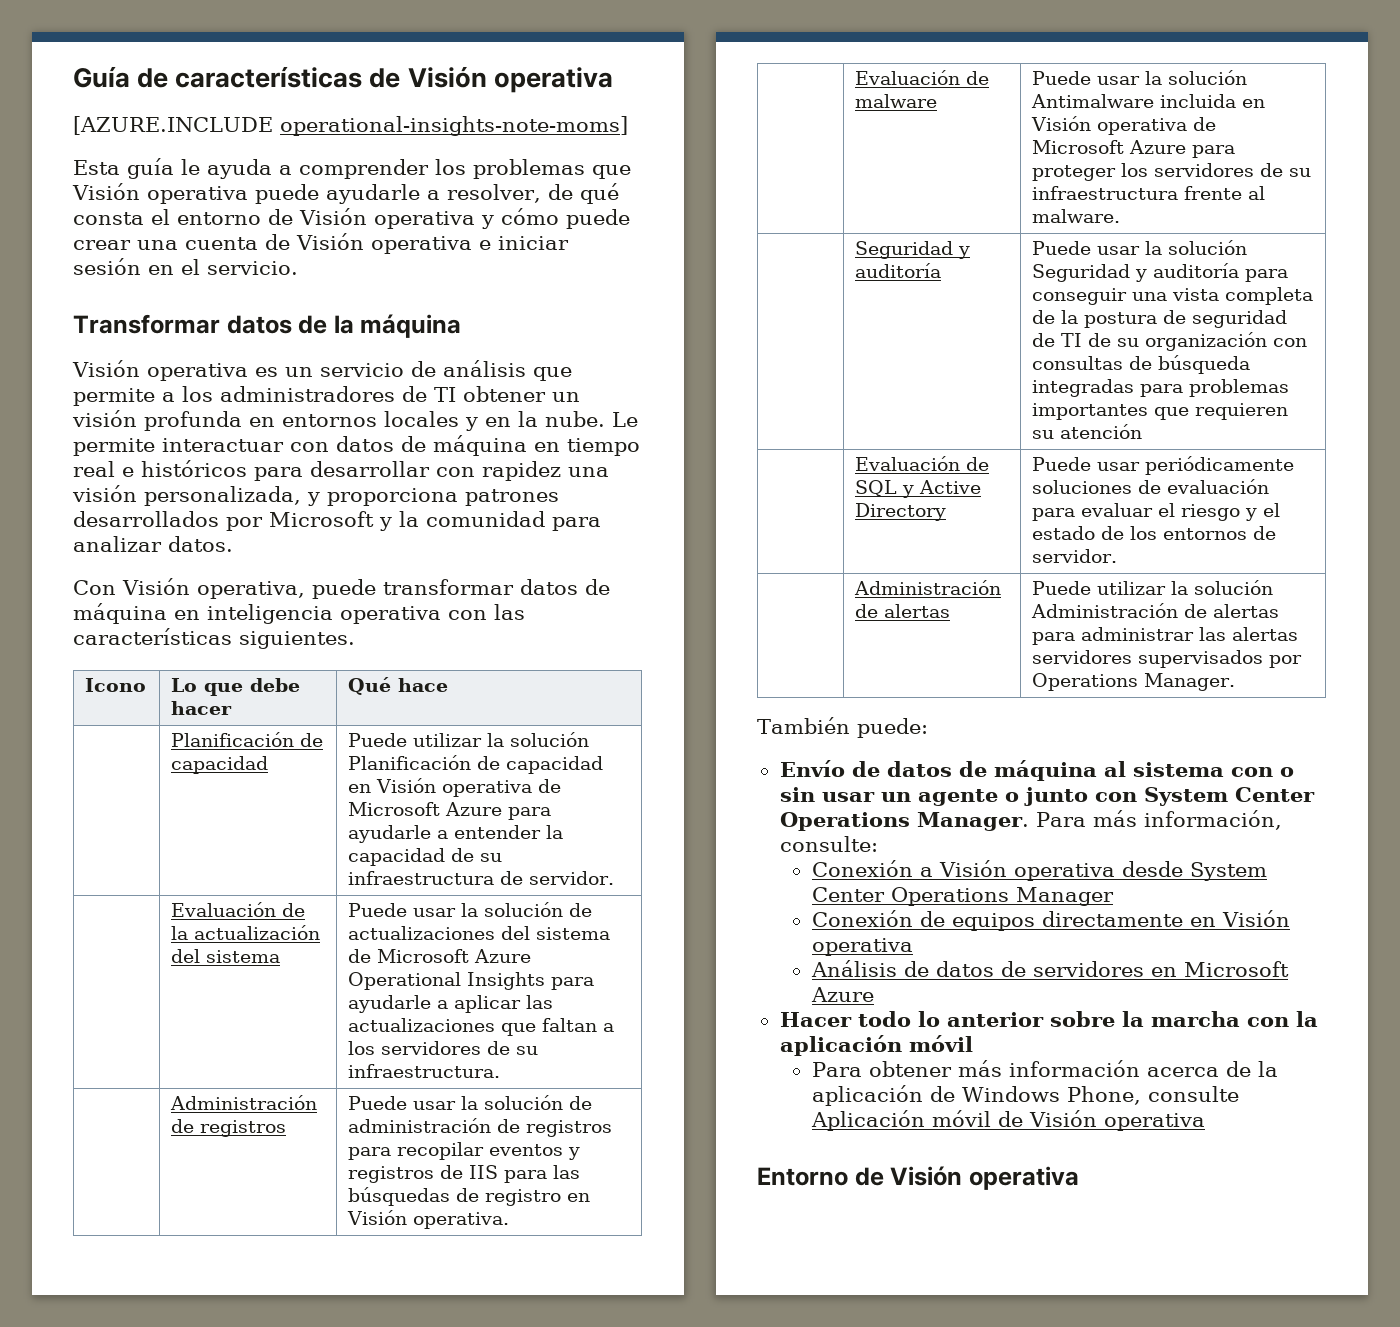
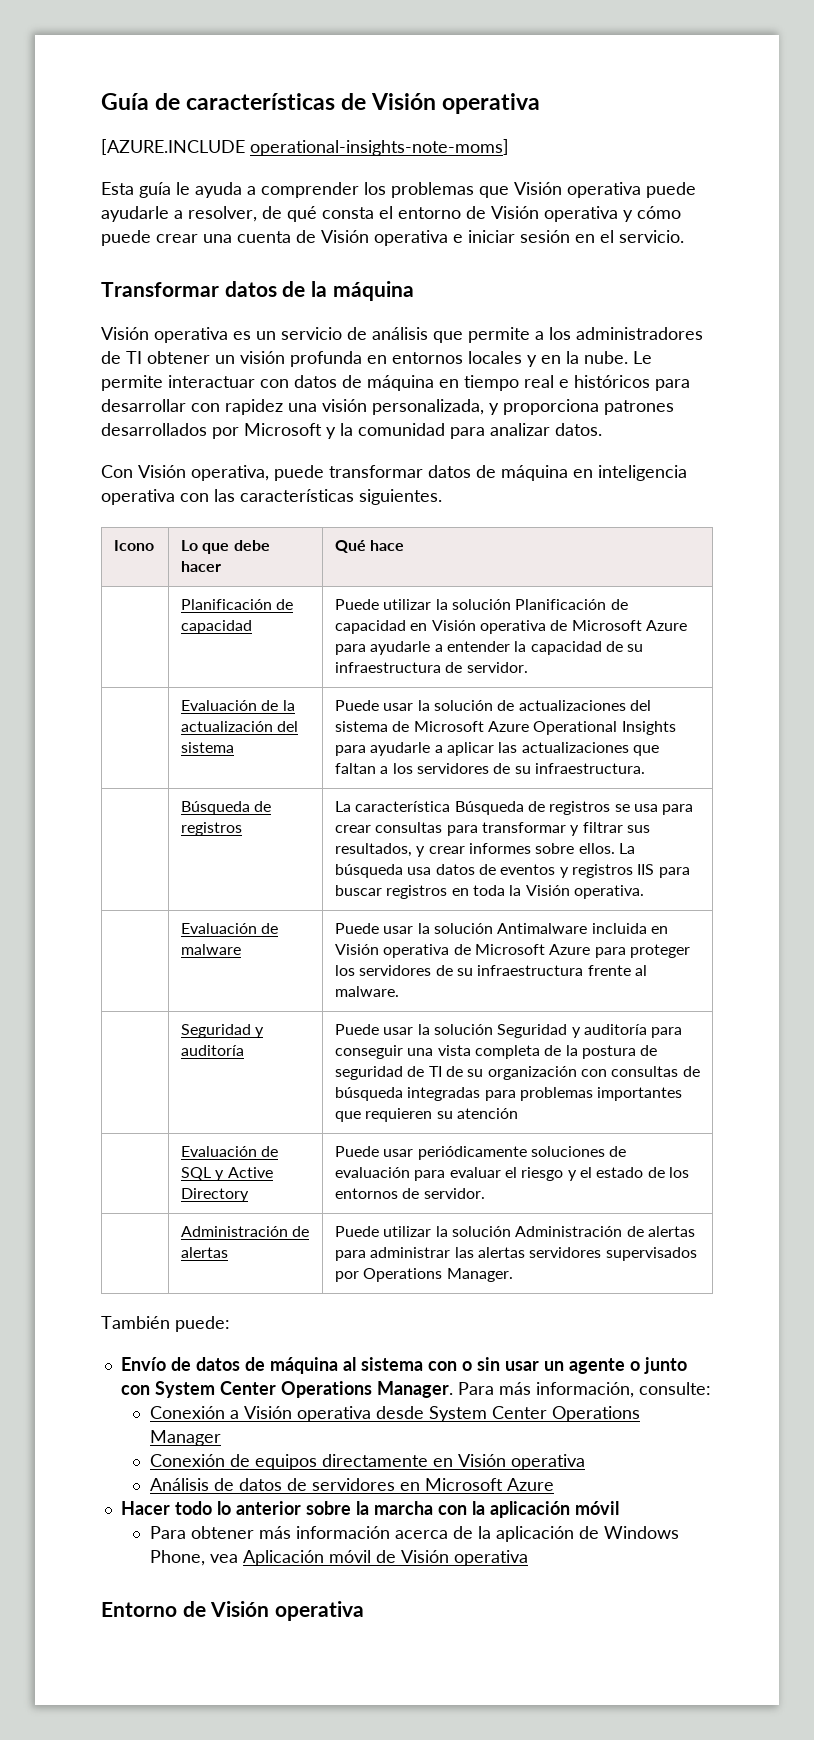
  | Evaluación de la actualización del sistema | Puede usar la solución de actualizaciones del sistema de Microsoft Azure Operational Insights para ayudarle a aplicar las actualizaciones que faltan a los servidores de su infraestructura.
- | Administración de registros
+ | Búsqueda de registros
- Puede usar la solución de administración de registros para recopilar eventos y registros de IIS para las búsquedas de registro en Visión operativa.
+ La característica Búsqueda de registros se usa para crear consultas para transformar y filtrar sus resultados, y crear informes sobre ellos. La búsqueda usa datos de eventos y registros IIS para buscar registros en toda la Visión operativa.
- Para obtener más información acerca de la aplicación de Windows Phone, consulte Aplicación móvil de Visión operativa
+ Para obtener más información acerca de la aplicación de Windows Phone, vea Aplicación móvil de Visión operativa

